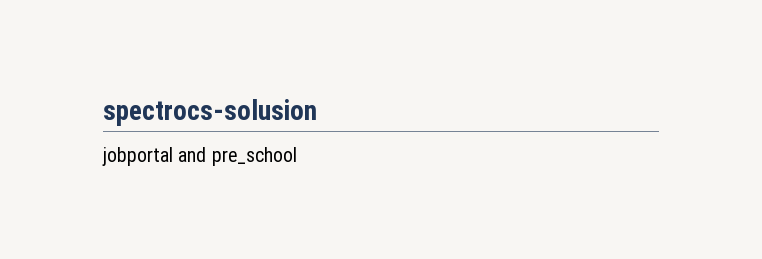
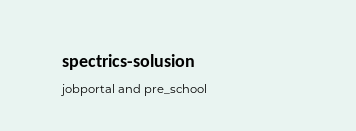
- spectrocs-solusion
+ spectrics-solusion

